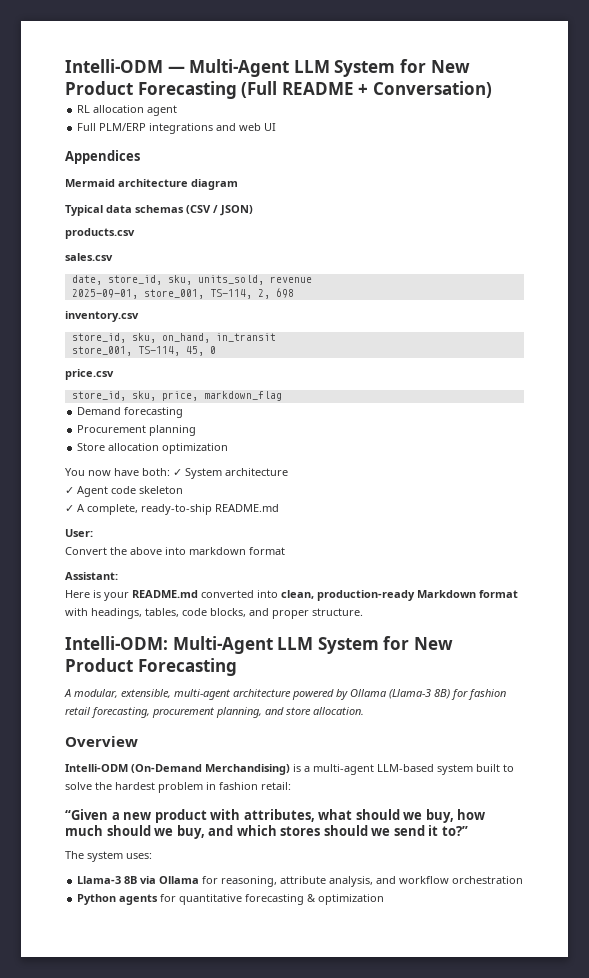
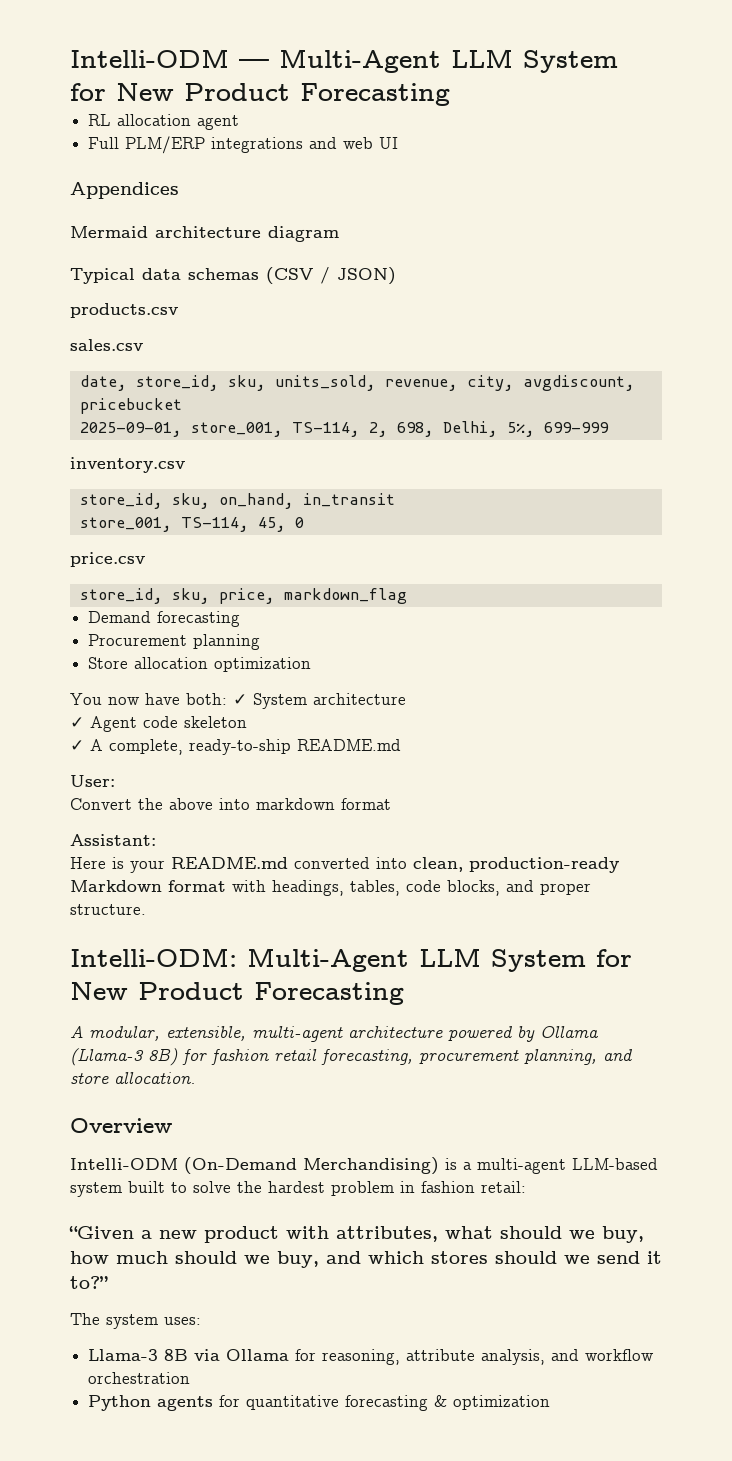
- Intelli-ODM — Multi-Agent LLM System for New Product Forecasting (Full README + Conversation)
+ Intelli-ODM — Multi-Agent LLM System for New Product Forecasting
- date, store_id, sku, units_sold, revenue
+ date, store_id, sku, units_sold, revenue, city, avgdiscount, pricebucket
- 2025-09-01, store_001, TS-114, 2, 698
+ 2025-09-01, store_001, TS-114, 2, 698, Delhi, 5%, 699-999

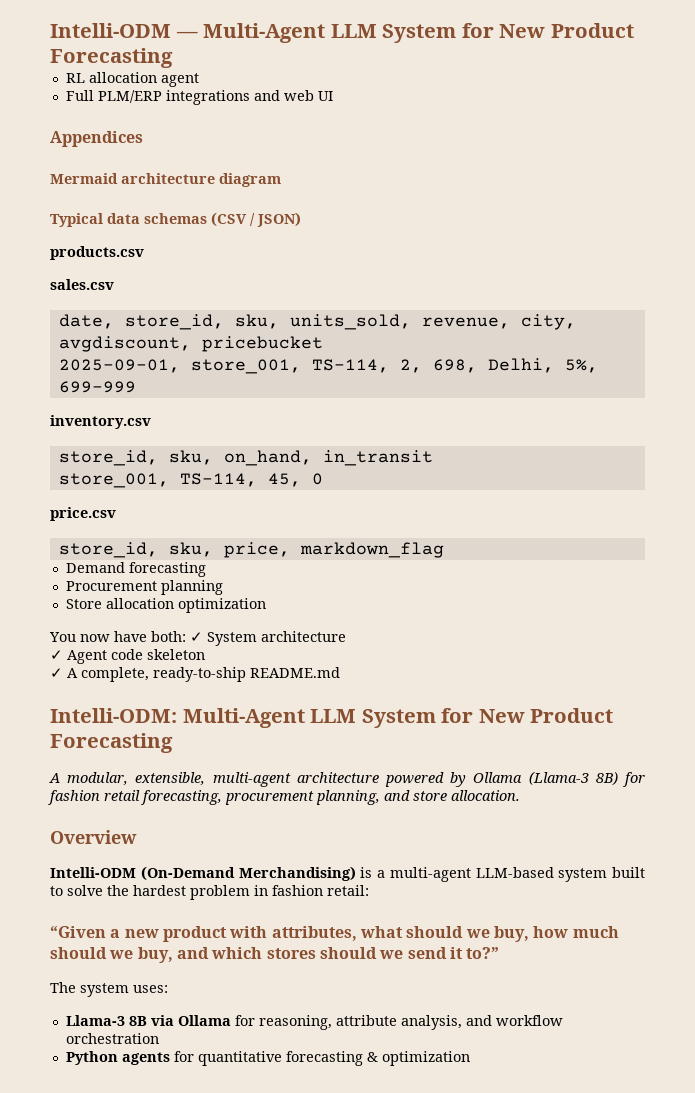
- User:
- Convert the above into markdown format
- Assistant:
- Here is your README.md converted into clean, production-ready Markdown format with headings, tables, code blocks, and proper structure.

